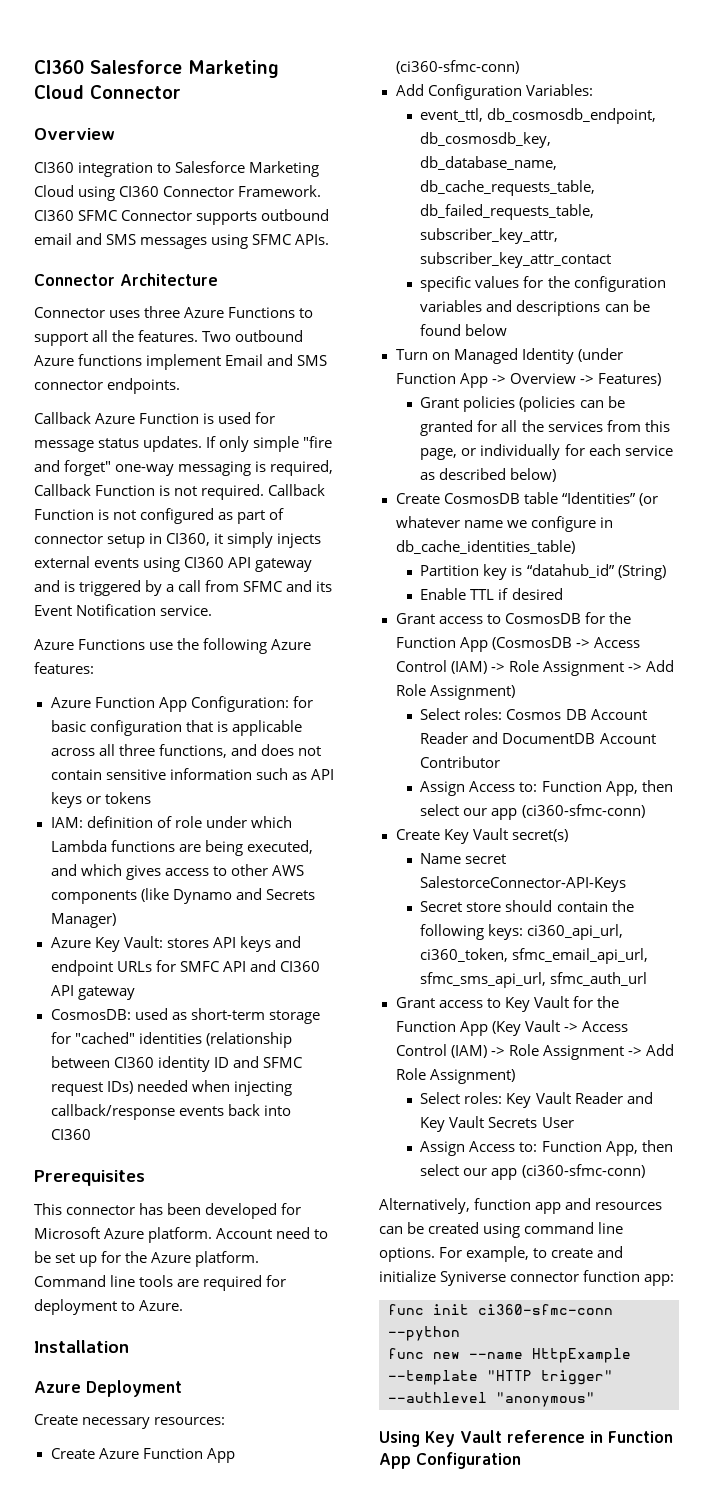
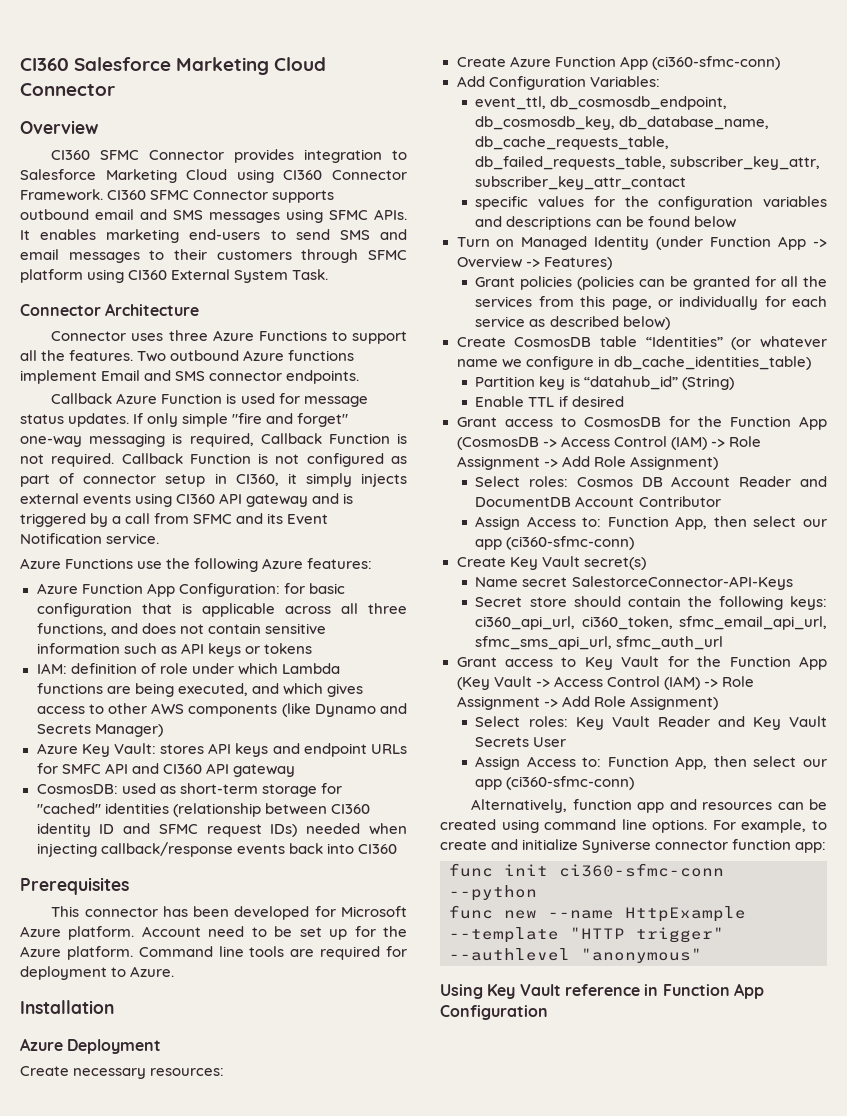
- CI360 integration to Salesforce Marketing Cloud using CI360 Connector Framework.
+ CI360 SFMC Connector provides integration to Salesforce Marketing Cloud using CI360 Connector Framework.
+ It enables marketing end-users to send SMS and email messages to their customers through SFMC platform using CI360 External System Task.

